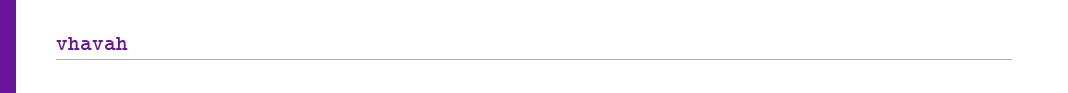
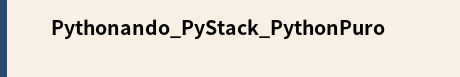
- vhavah
+ Pythonando_PyStack_PythonPuro

